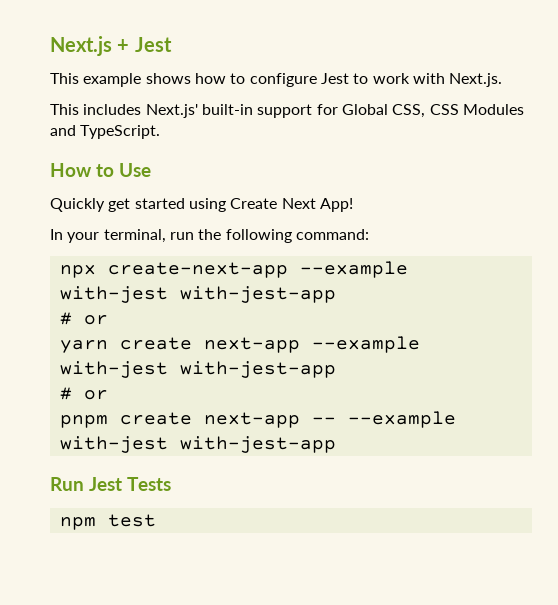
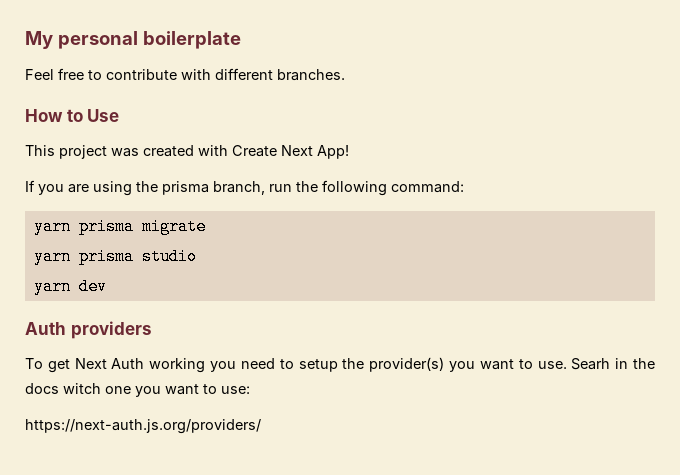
- Next.js + Jest
- This example shows how to configure Jest to work with Next.js.
- This includes Next.js' built-in support for Global CSS, CSS Modules and TypeScript.
+ My personal boilerplate
+ Feel free to contribute with different branches.
  How to Use
- Quickly get started using Create Next App!
- In your terminal, run the following command:
- npx create-next-app --example with-jest with-jest-app
- # or
- yarn create next-app --example with-jest with-jest-app
- # or
- pnpm create next-app -- --example with-jest with-jest-app
- Run Jest Tests
- npm test
+ This project was created with Create Next App!
+ If you are using the prisma branch, run the following command:
+ yarn prisma migrate
+ yarn prisma studio
+ yarn dev
+ Auth providers
+ To get Next Auth working you need to setup the provider(s) you want to use. Searh in the docs witch one you want to use:
+ https://next-auth.js.org/providers/

